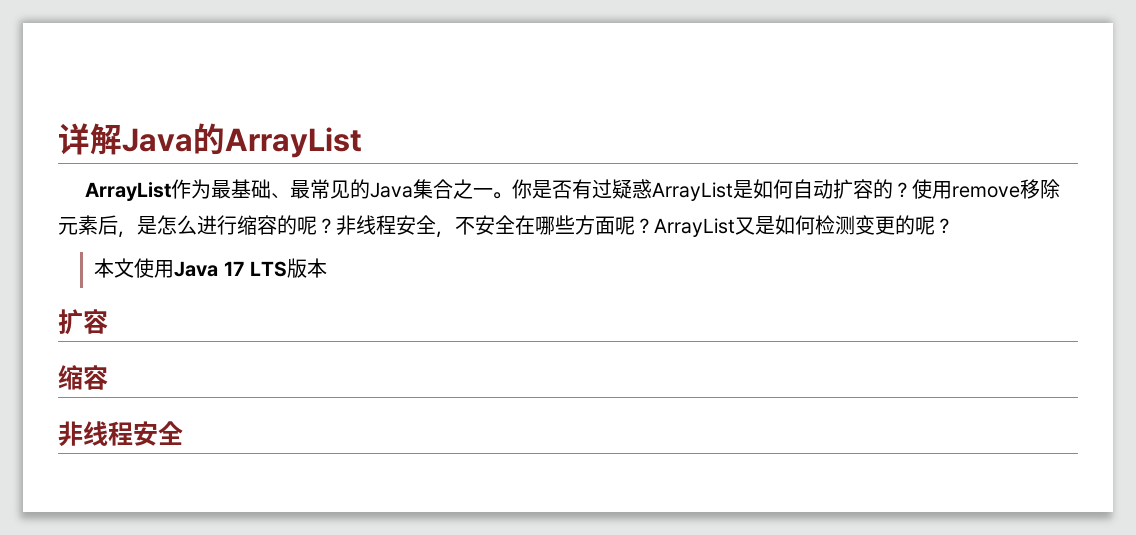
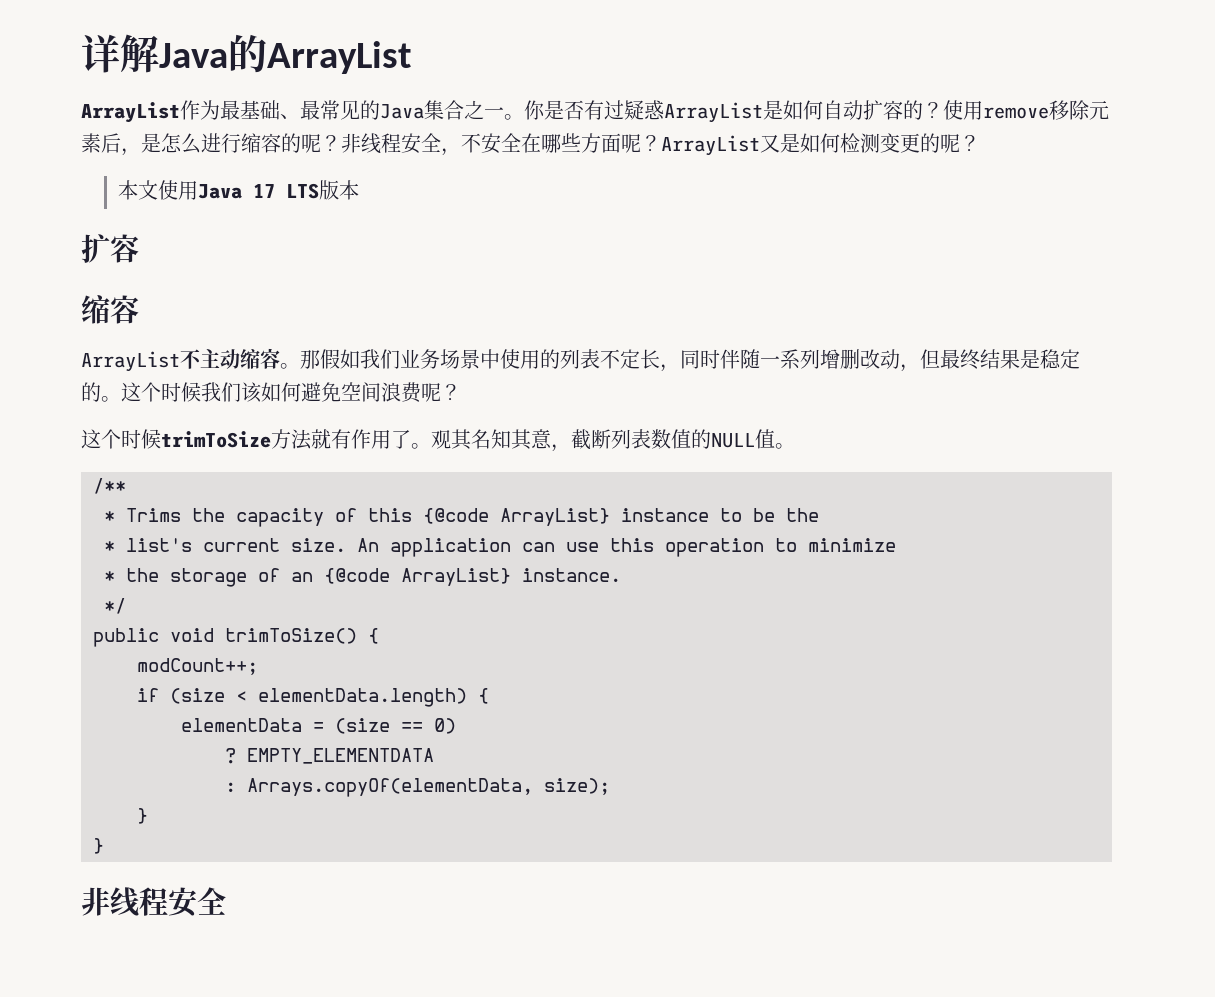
+ ArrayList不主动缩容。那假如我们业务场景中使用的列表不定长，同时伴随一系列增删改动，但最终结果是稳定的。这个时候我们该如何避免空间浪费呢？
+ 这个时候trimToSize方法就有作用了。观其名知其意，截断列表数值的NULL值。
+ /**
+ * Trims the capacity of this {@code ArrayList} instance to be the
+ * list's current size. An application can use this operation to minimize
+ * the storage of an {@code ArrayList} instance.
+ */
+ public void trimToSize() {
+ modCount++;
+ if (size < elementData.length) {
+ elementData = (size == 0)
+ ? EMPTY_ELEMENTDATA
+ : Arrays.copyOf(elementData, size);
+ }
+ }

